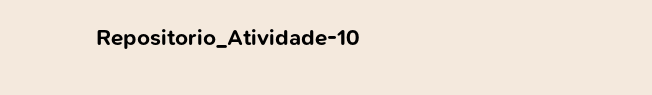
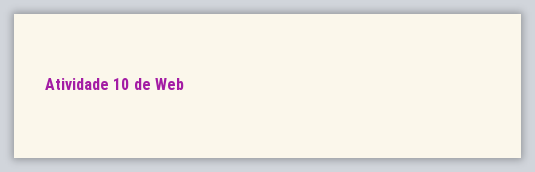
- Repositorio_Atividade-10
+ Atividade 10 de Web

